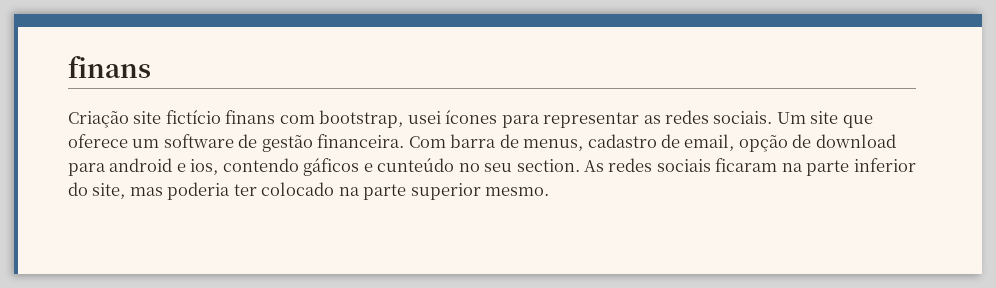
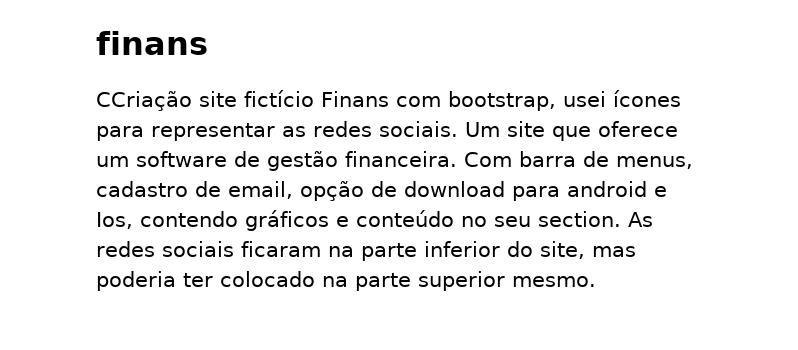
- Criação site fictício finans com bootstrap, usei ícones para representar as redes sociais.
+ CCriação site fictício Finans com bootstrap, usei ícones para representar as redes sociais.
- Com barra de menus, cadastro de email, opção de download para android e ios, contendo gáficos e cunteúdo no seu section.
+ Com barra de menus, cadastro de email, opção de download para android e Ios, contendo gráficos e conteúdo no seu section.

